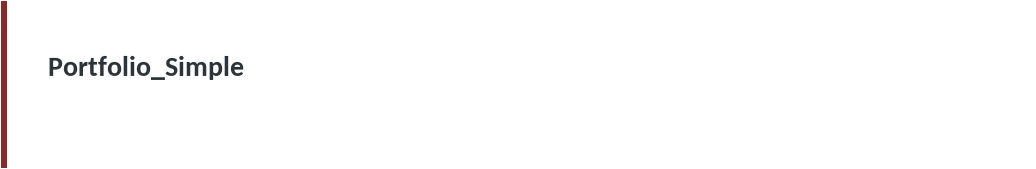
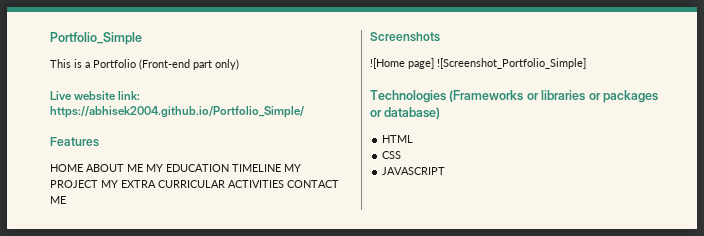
+ This is a Portfolio (Front-end part only)
+ Live website link: https://abhisek2004.github.io/Portfolio_Simple/
+ Features
+ HOME ABOUT ME MY EDUCATION TIMELINE MY PROJECT MY EXTRA CURRICULAR ACTIVITIES CONTACT ME
+ Screenshots
+ ![Home page] ![Screenshot_Portfolio_Simple]
+ Technologies (Frameworks or libraries or packages or database)
+ HTML
+ CSS
+ JAVASCRIPT

